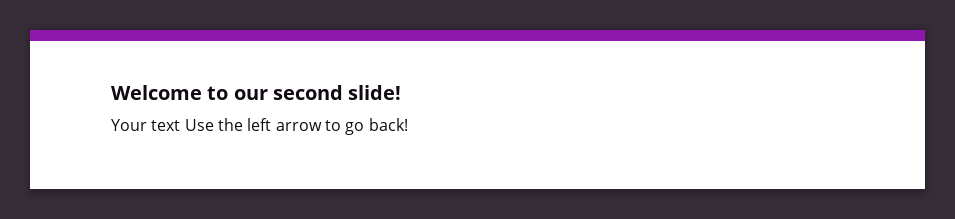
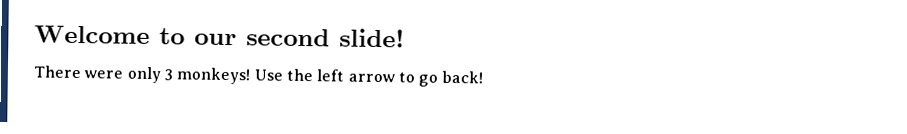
- Your text Use the left arrow to go back!
+ There were only 3 monkeys! Use the left arrow to go back!

